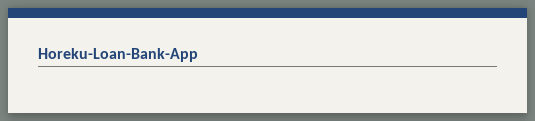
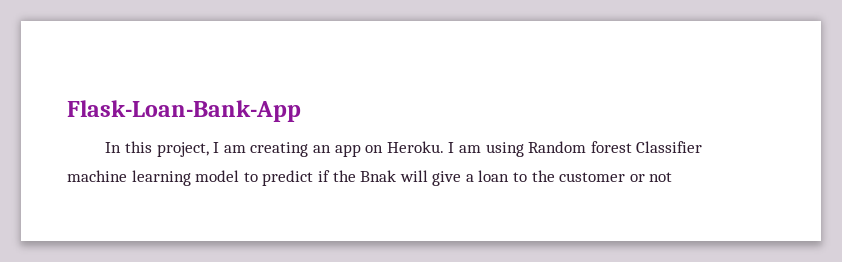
- Horeku-Loan-Bank-App
+ Flask-Loan-Bank-App
+ In this project, I am creating an app on Heroku. I am using Random forest Classifier machine learning model to predict if the Bnak will give a loan to the customer or not

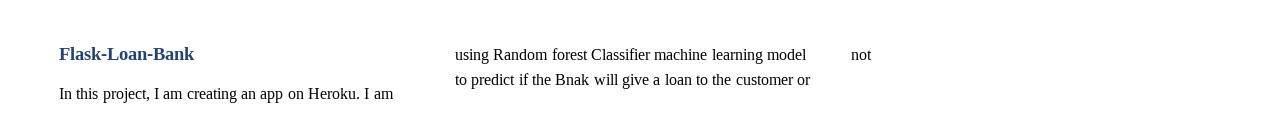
- Flask-Loan-Bank-App
+ Flask-Loan-Bank

